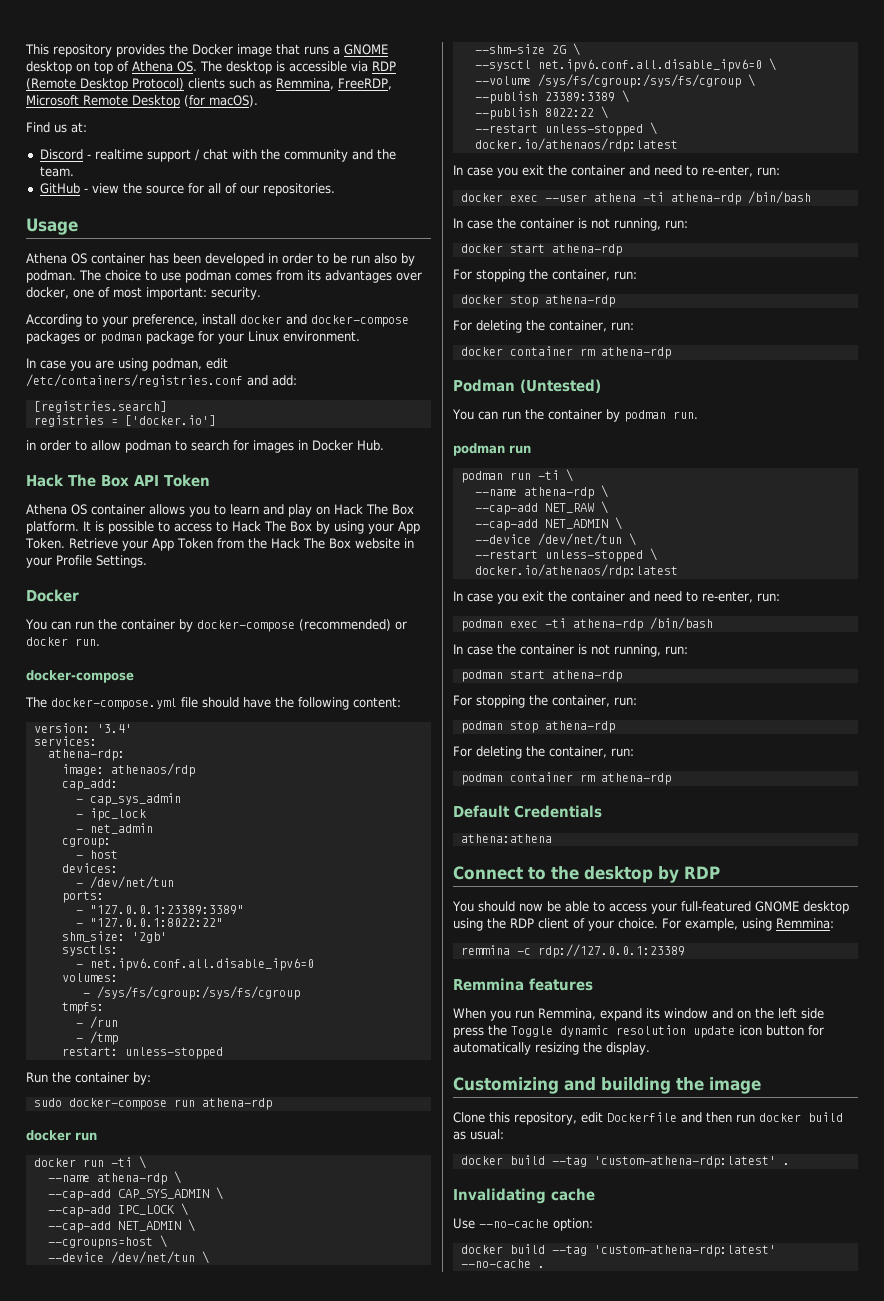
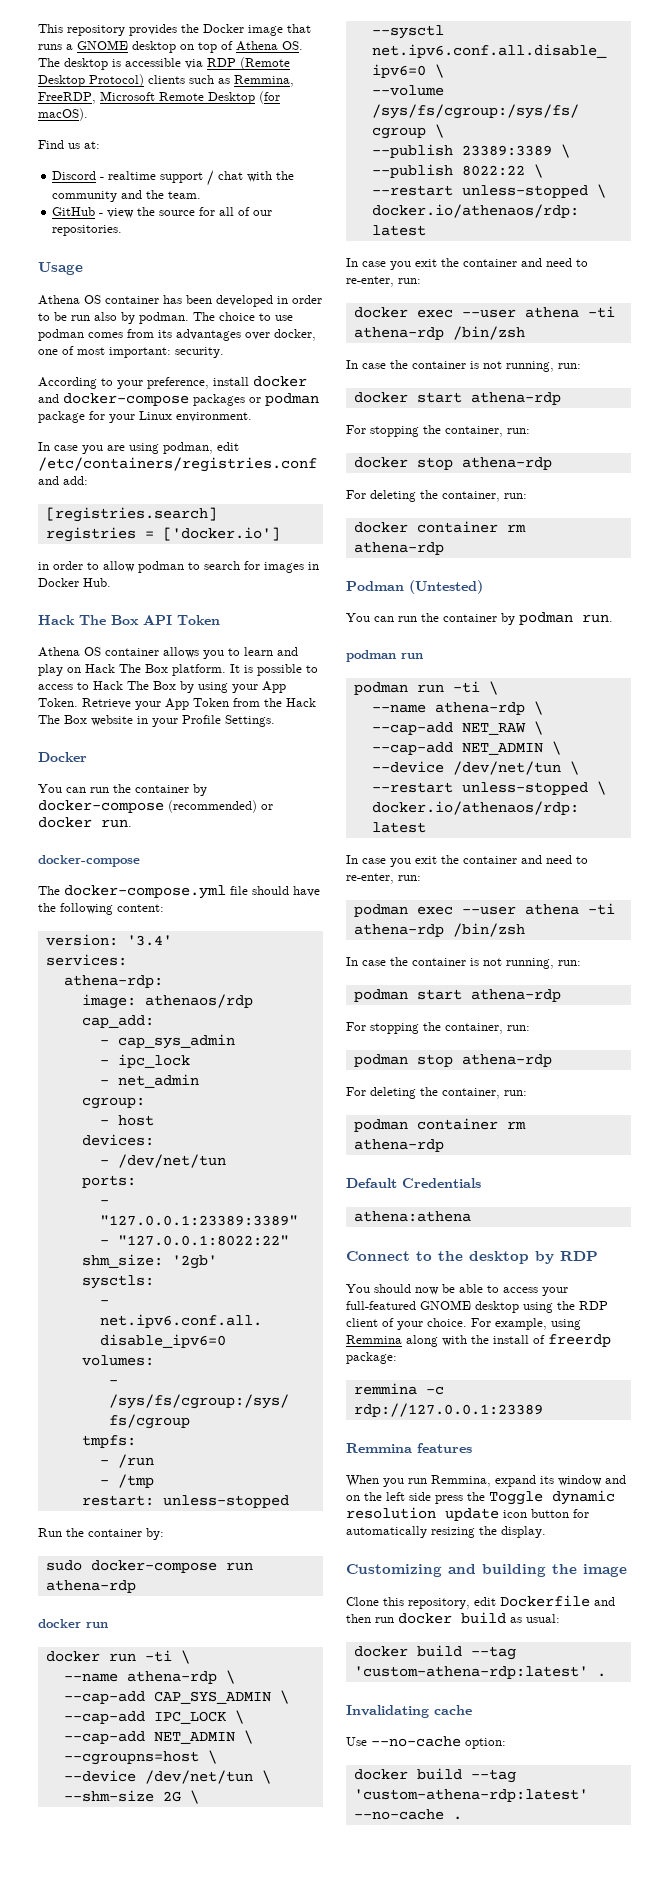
- docker exec --user athena -ti athena-rdp /bin/bash
+ docker exec --user athena -ti athena-rdp /bin/zsh
- podman exec -ti athena-rdp /bin/bash
+ podman exec --user athena -ti athena-rdp /bin/zsh
- For example, using Remmina:
+ For example, using Remmina along with the install of freerdp package:

